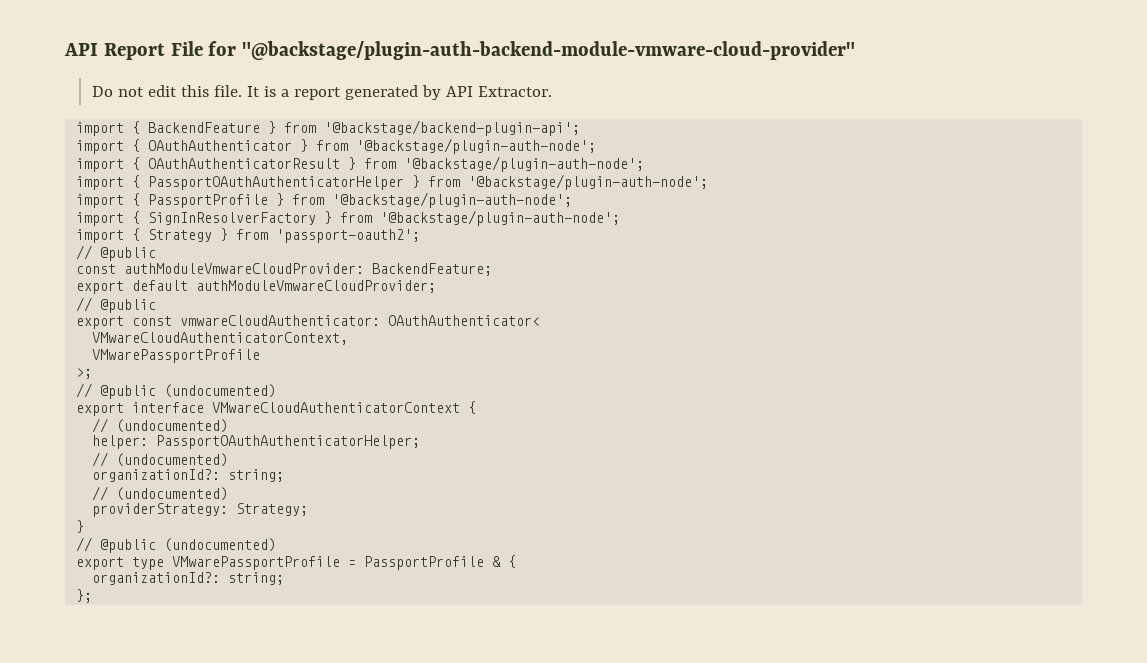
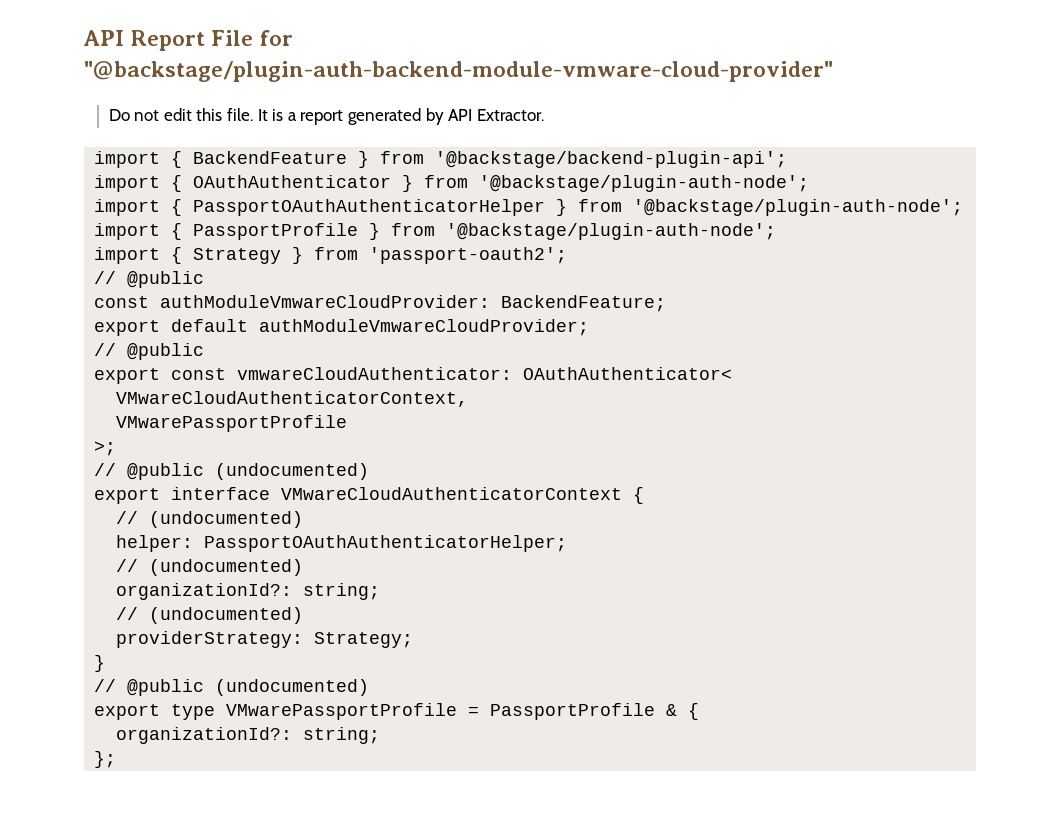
- import { OAuthAuthenticatorResult } from '@backstage/plugin-auth-node';
- import { SignInResolverFactory } from '@backstage/plugin-auth-node';

